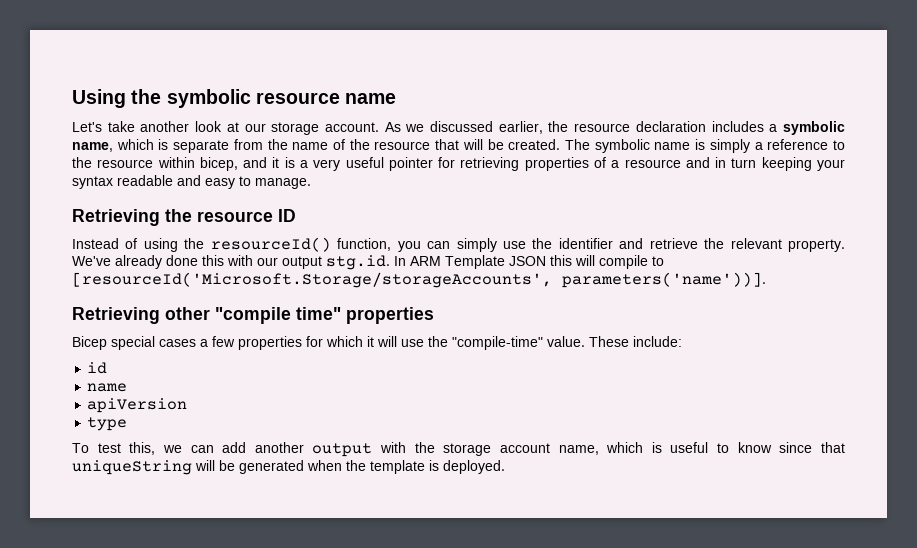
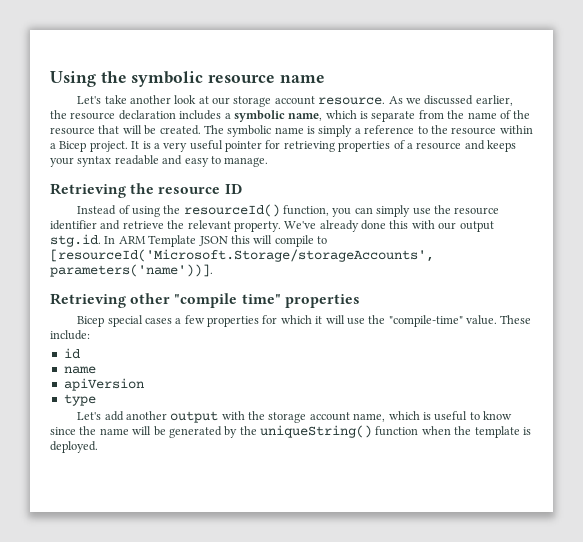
- Let's take another look at our storage account.
+ Let's take another look at our storage account resource.
- The symbolic name is simply a reference to the resource within bicep, and it is a very useful pointer for retrieving properties of a resource and in turn keeping your syntax readable and easy to manage.
+ The symbolic name is simply a reference to the resource within a Bicep project. It is a very useful pointer for retrieving properties of a resource and keeps your syntax readable and easy to manage.
- Instead of using the resourceId() function, you can simply use the identifier and retrieve the relevant property.
+ Instead of using the resourceId() function, you can simply use the resource identifier and retrieve the relevant property.
- To test this, we can add another output with the storage account name, which is useful to know since that uniqueString will be generated when the template is deployed.
+ Let's add another output with the storage account name, which is useful to know since the name will be generated by the uniqueString() function when the template is deployed.

